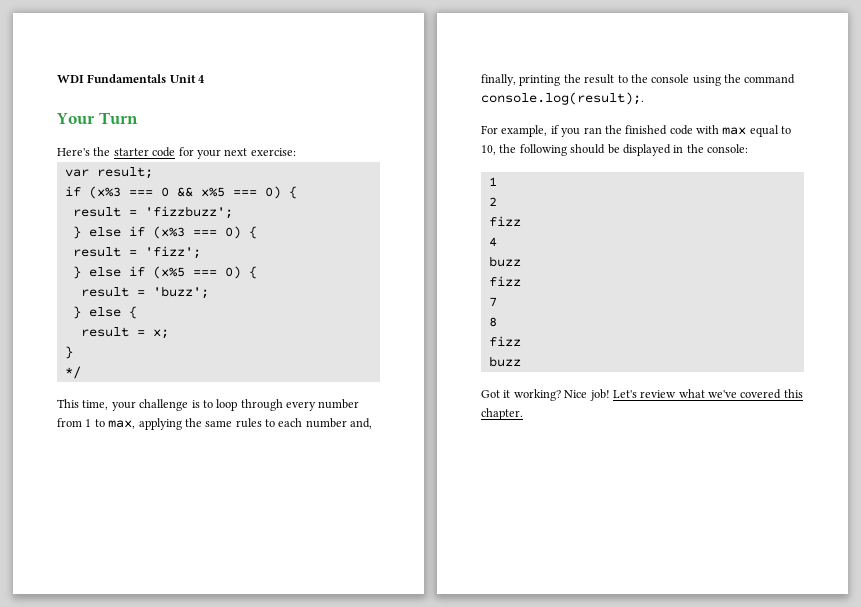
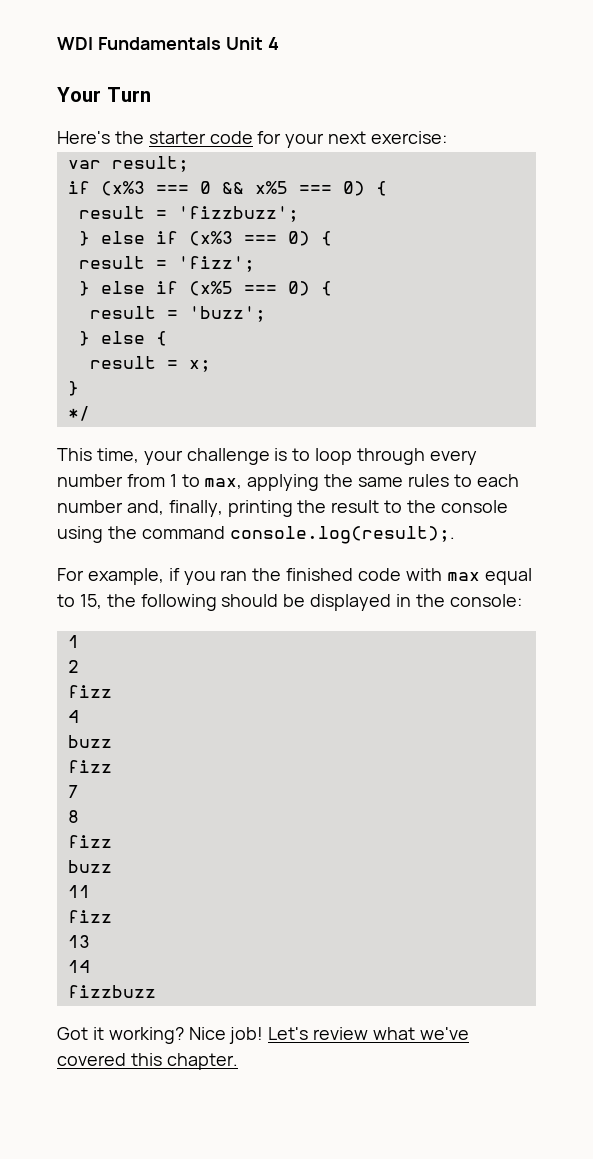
- For example, if you ran the finished code with max equal to 10, the following should be displayed in the console:
+ For example, if you ran the finished code with max equal to 15, the following should be displayed in the console:
+ 11
+ fizz
+ 13
+ 14
+ fizzbuzz

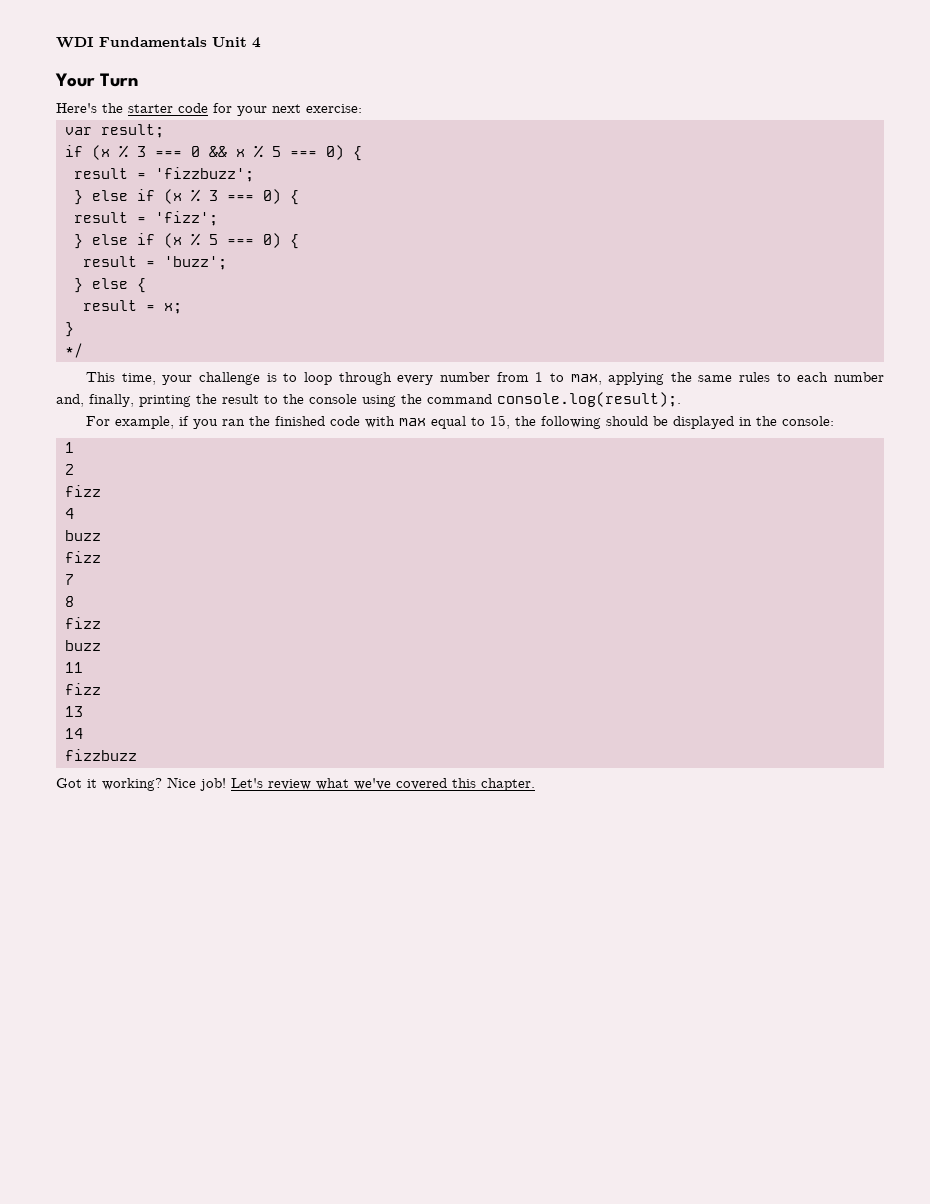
- if (x%3 === 0 && x%5 === 0) {
+ if (x % 3 === 0 && x % 5 === 0) {
- } else if (x%3 === 0) {
+ } else if (x % 3 === 0) {
- } else if (x%5 === 0) {
+ } else if (x % 5 === 0) {

